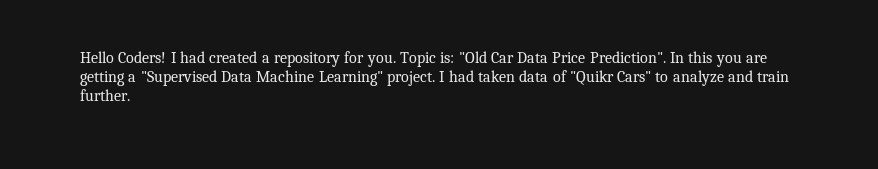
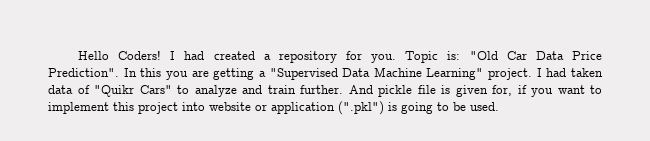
+ And pickle file is given for, if you want to implement this project into website or application (".pkl") is going to be used.

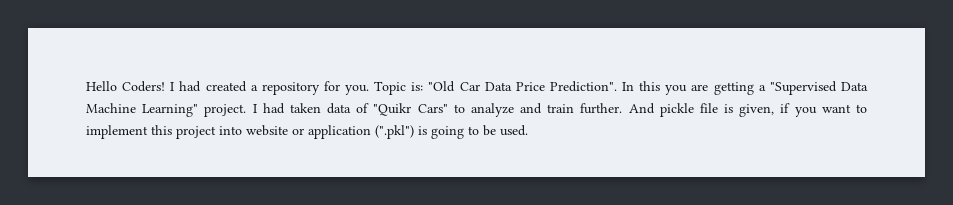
- And pickle file is given for, if you want to implement this project into website or application (".pkl") is going to be used.
+ And pickle file is given, if you want to implement this project into website or application (".pkl") is going to be used.

